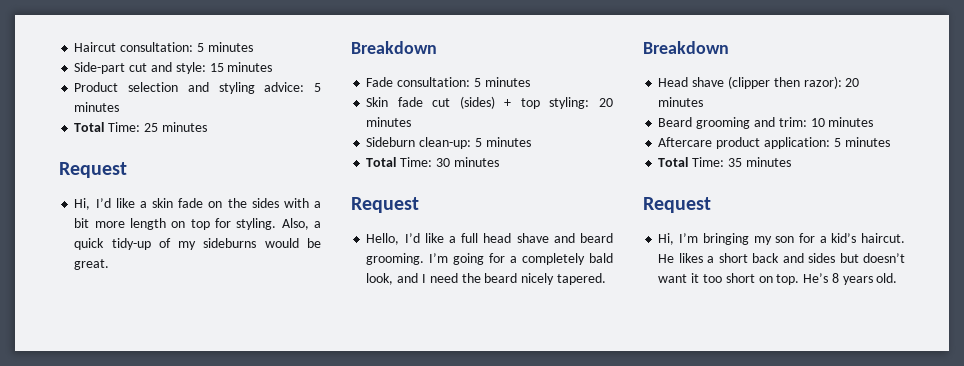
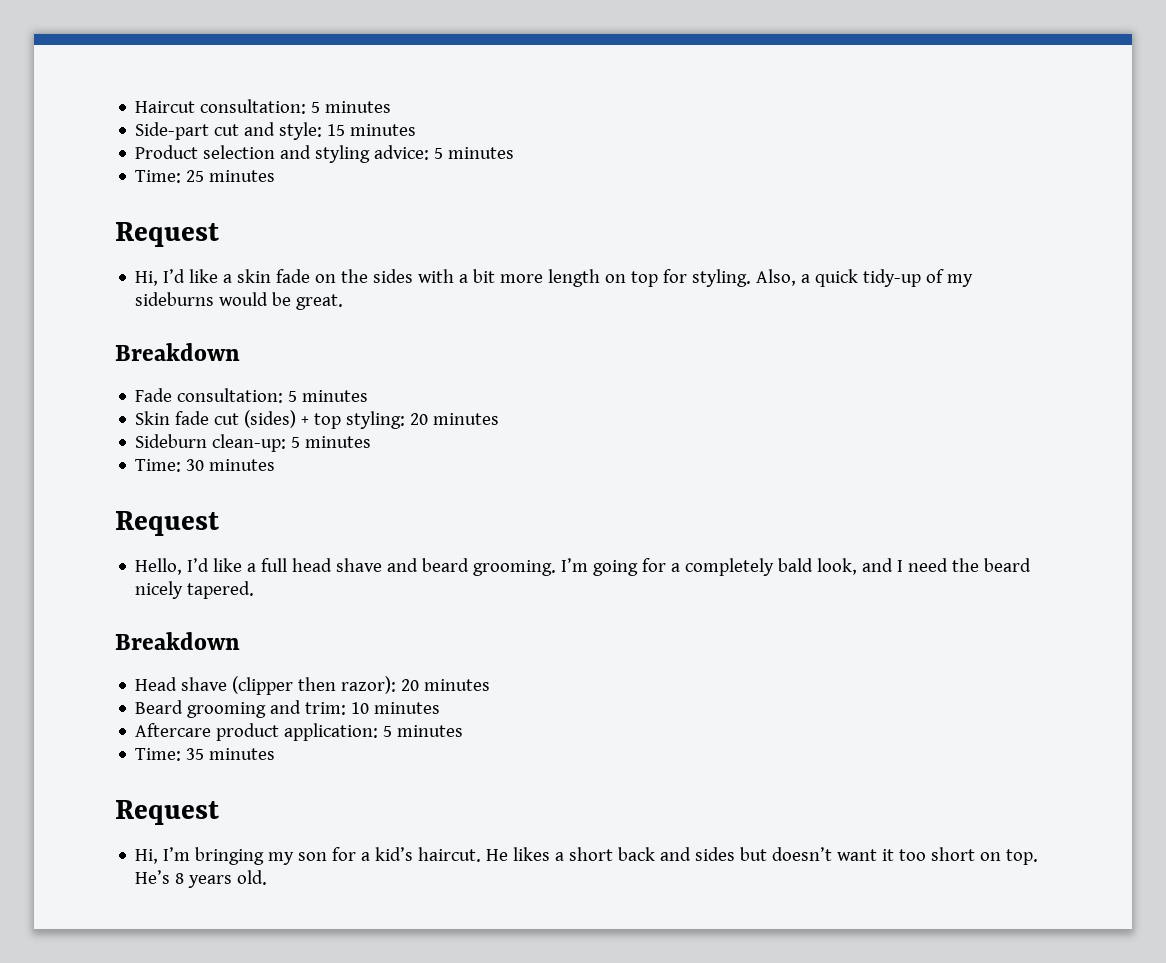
- Total Time: 25 minutes
+ Time: 25 minutes
- Total Time: 30 minutes
+ Time: 30 minutes
- Total Time: 35 minutes
+ Time: 35 minutes

